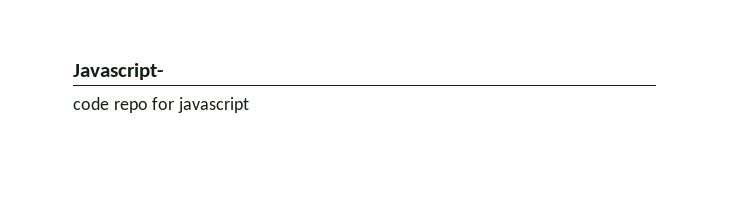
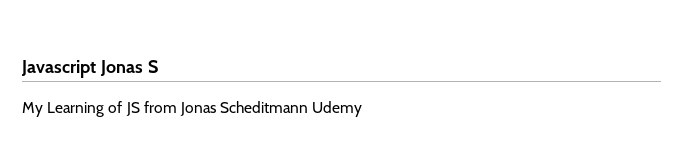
- Javascript-
- code repo for javascript
+ Javascript Jonas S
+ My Learning of JS from Jonas Scheditmann Udemy

